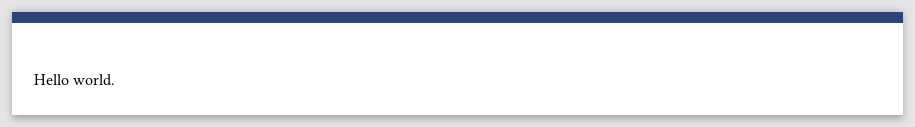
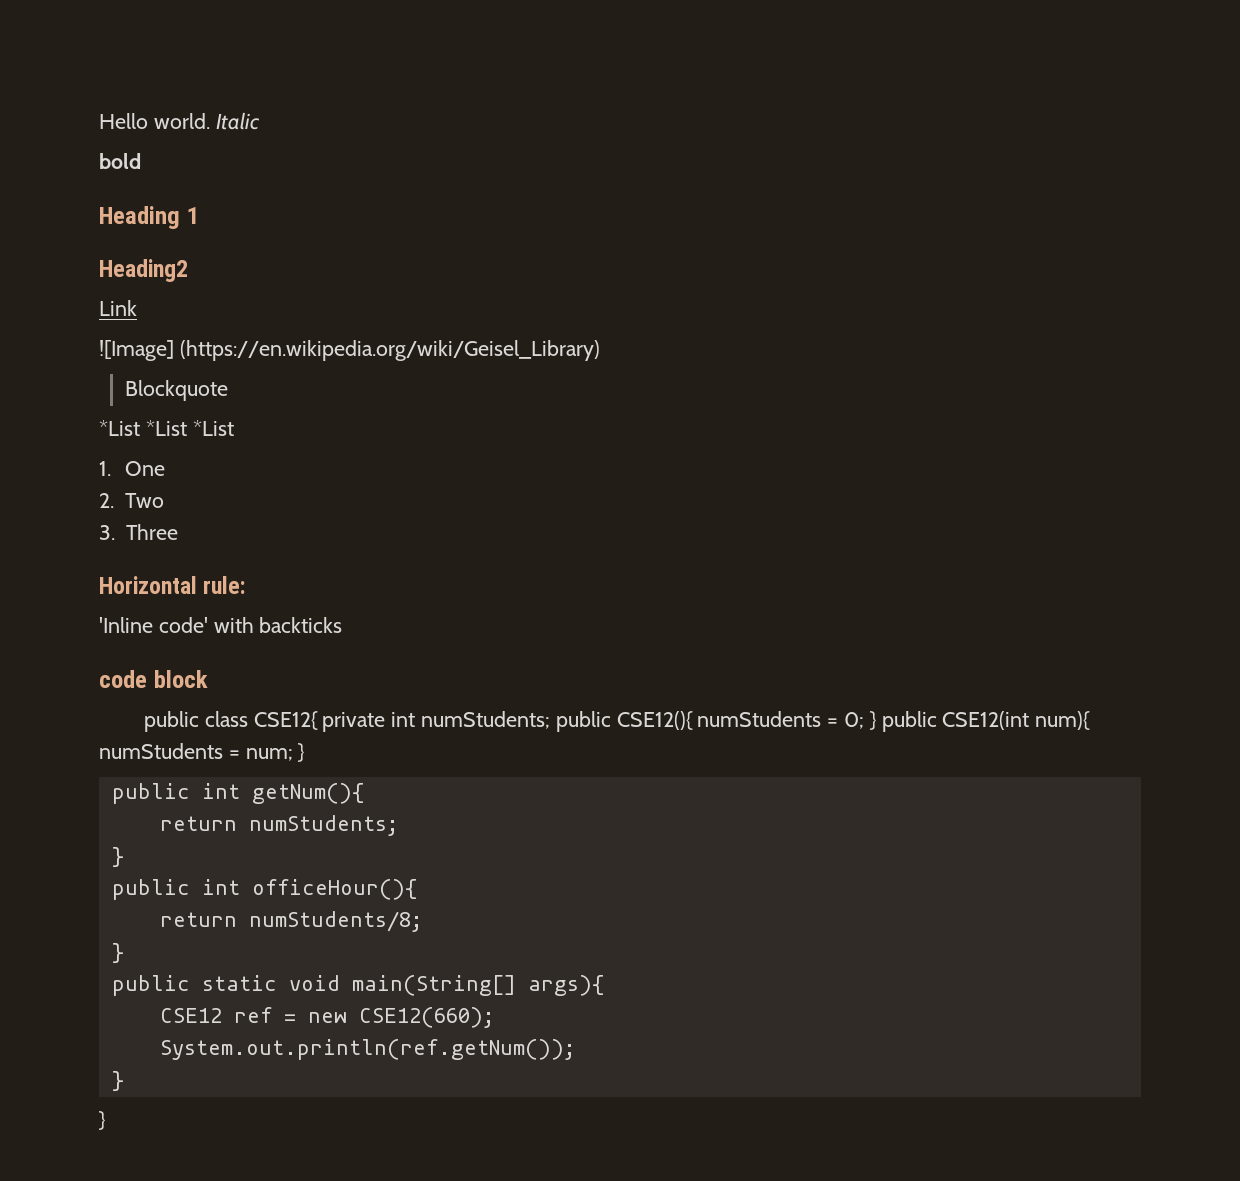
+ Italic
+ bold
+ Heading 1
+ Heading2
+ Link
+ ![Image] (https://en.wikipedia.org/wiki/Geisel_Library)
+ Blockquote
+ *List *List *List
+ 1. One
+ 2. Two
+ 3. Three
+ Horizontal rule:
+ 'Inline code' with backticks
+ code block
+ public class CSE12{ private int numStudents; public CSE12(){ numStudents = 0; } public CSE12(int num){ numStudents = num; }
+ public int getNum(){
+ return numStudents;
+ }
+ public int officeHour(){
+ return numStudents/8;
+ }
+ public static void main(String[] args){
+ CSE12 ref = new CSE12(660);
+ System.out.println(ref.getNum());
+ }
+ }

